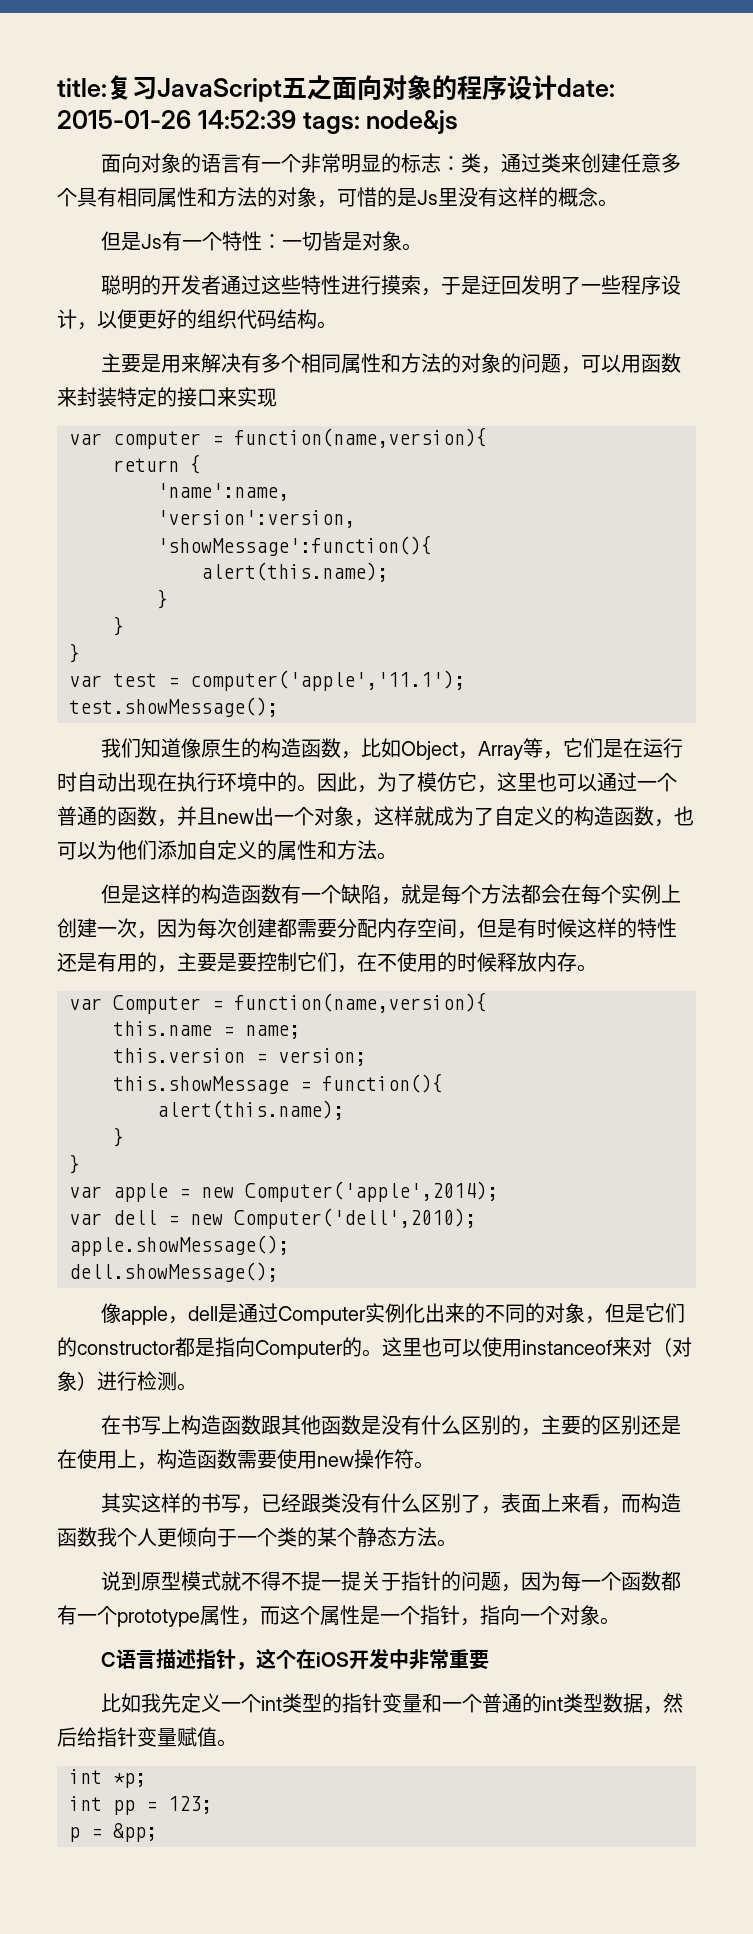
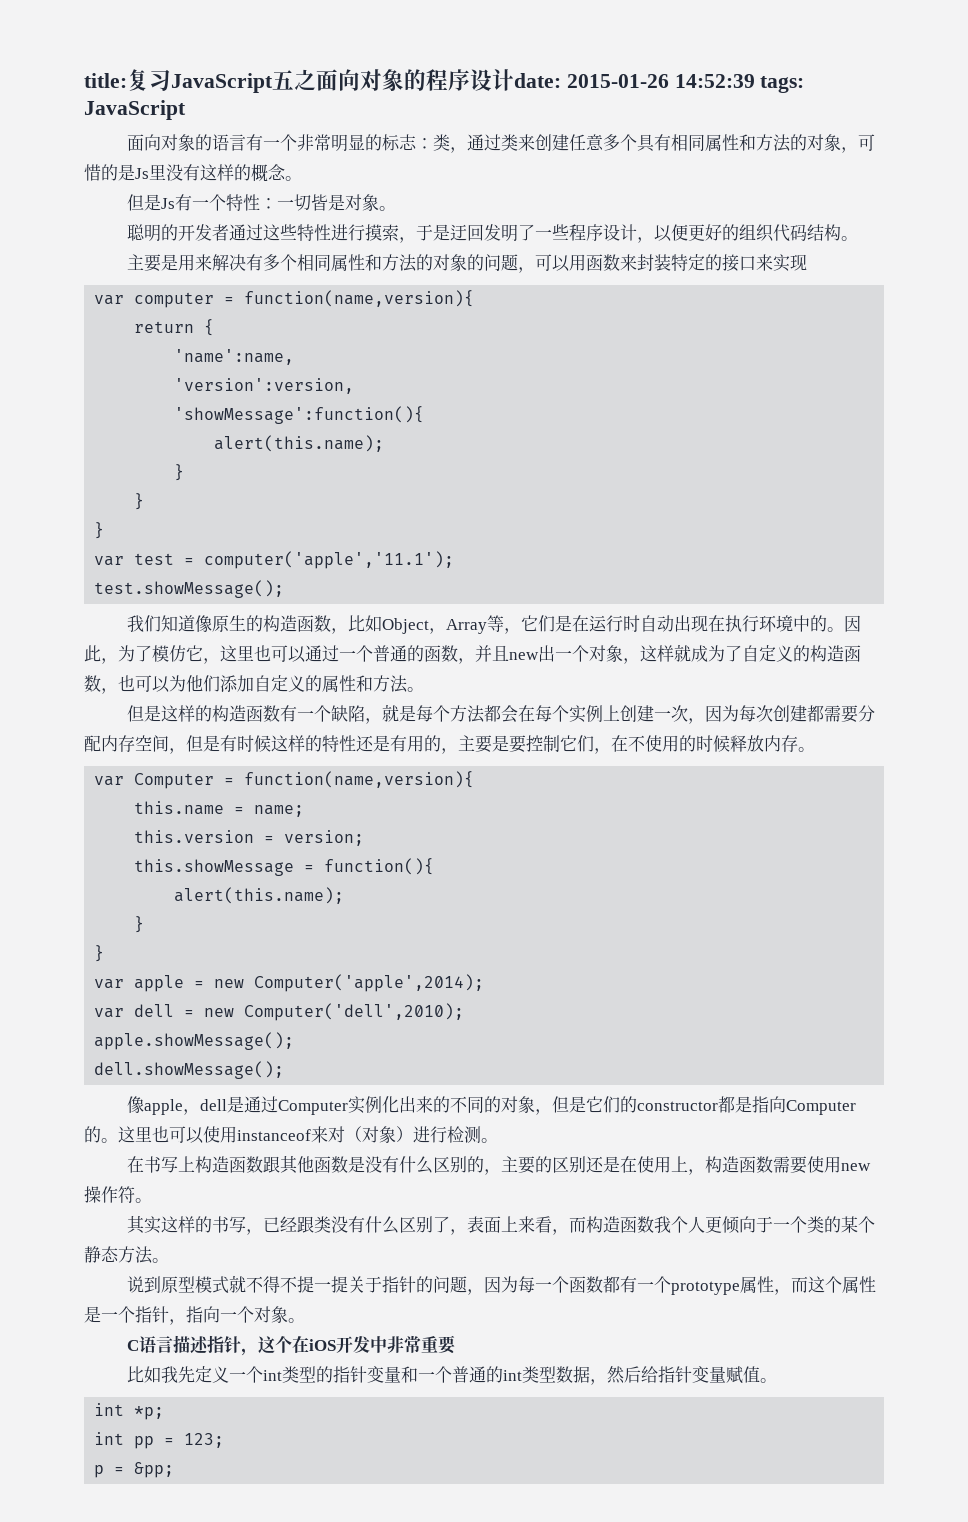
- title:复习JavaScript五之面向对象的程序设计date: 2015-01-26 14:52:39 tags: node&js
+ title:复习JavaScript五之面向对象的程序设计date: 2015-01-26 14:52:39 tags: JavaScript

